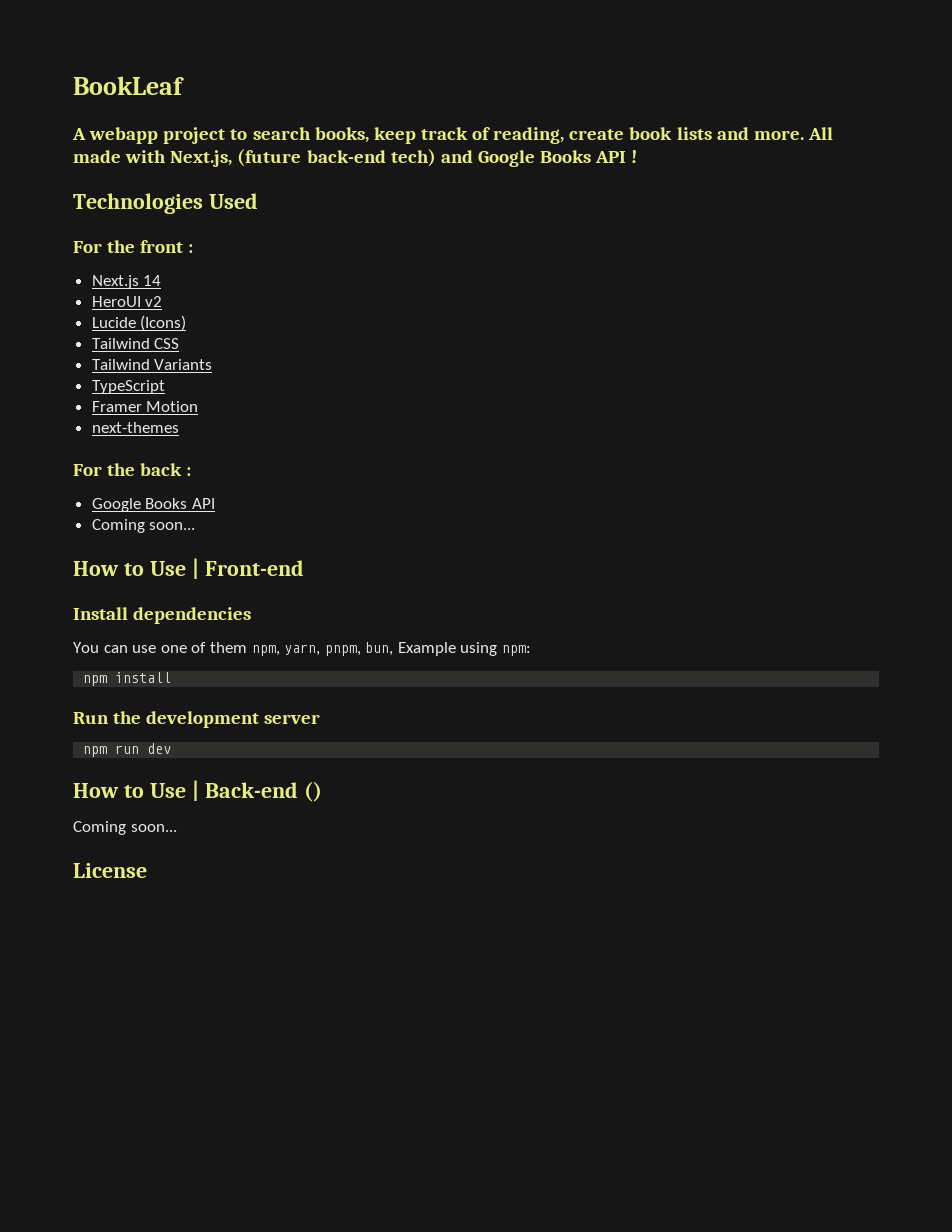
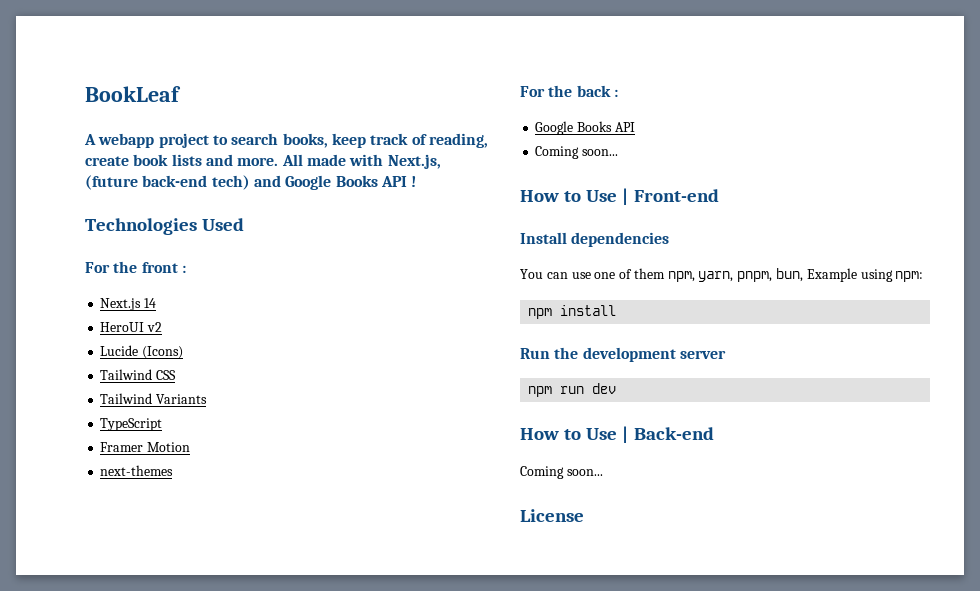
- How to Use | Back-end ()
+ How to Use | Back-end

